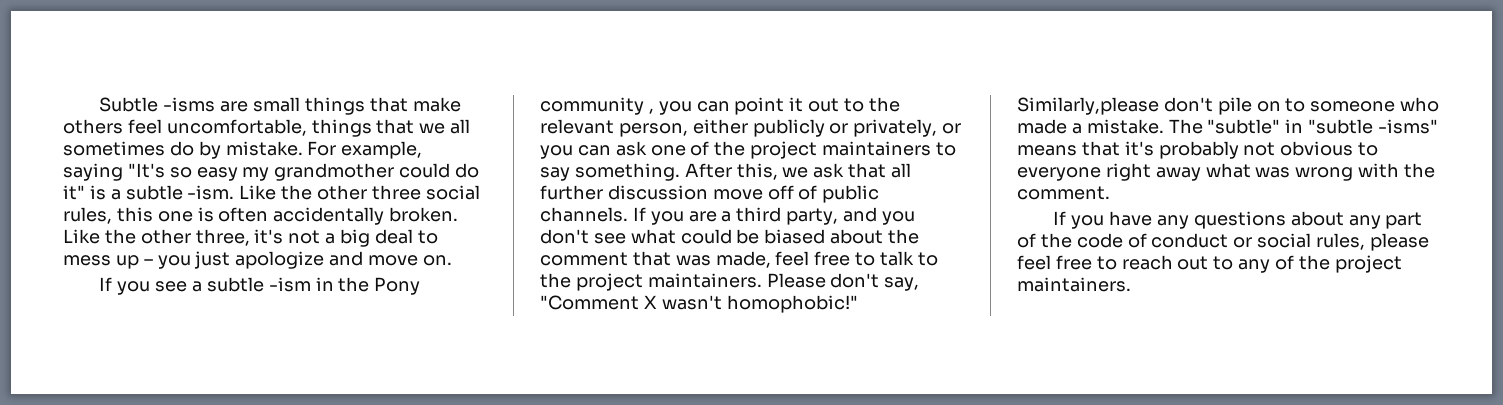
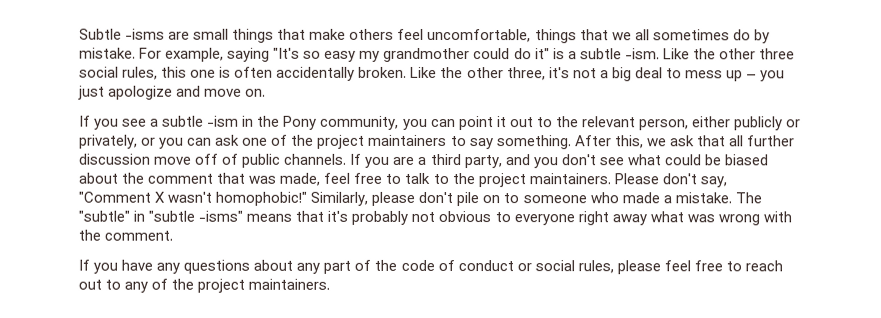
- If you see a subtle -ism in the Pony community , you can point it out to the relevant person, either publicly or privately, or you can ask one of the project maintainers to say something.
+ If you see a subtle -ism in the Pony community, you can point it out to the relevant person, either publicly or privately, or you can ask one of the project maintainers to say something.
- Similarly,please don't pile on to someone who made a mistake.
+ Similarly, please don't pile on to someone who made a mistake.

